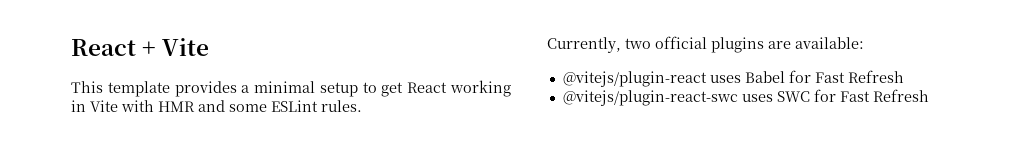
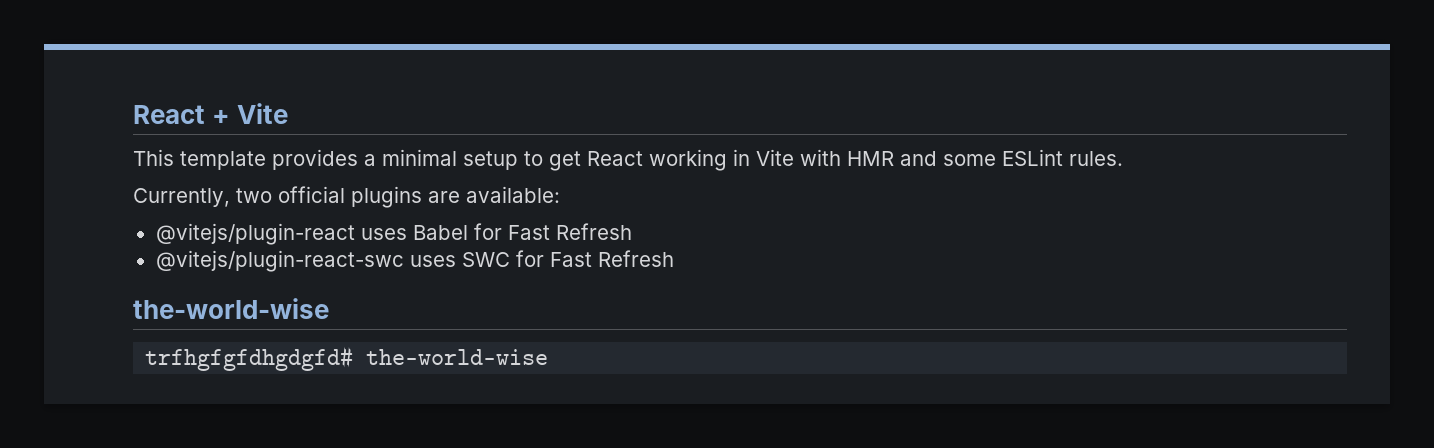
  @vitejs/plugin-react-swc uses SWC for Fast Refresh
+ the-world-wise
+ trfhgfgfdhgdgfd# the-world-wise

